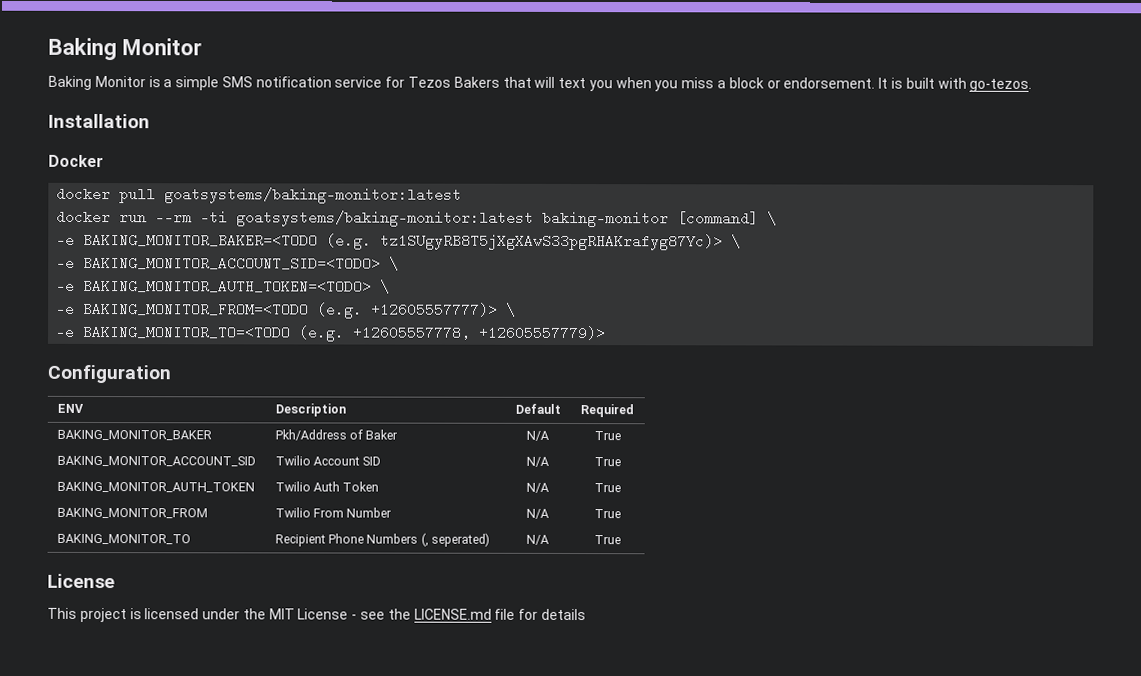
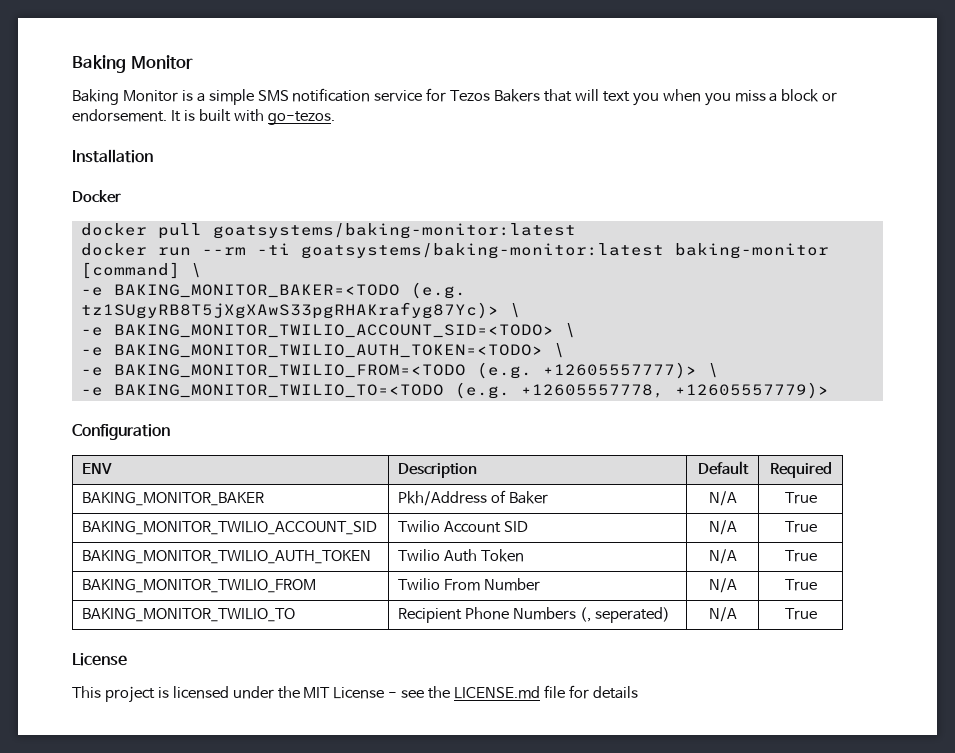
- -e BAKING_MONITOR_ACCOUNT_SID=<TODO> \
- -e BAKING_MONITOR_AUTH_TOKEN=<TODO> \
- -e BAKING_MONITOR_FROM=<TODO (e.g. +12605557777)> \
+ -e BAKING_MONITOR_TWILIO_ACCOUNT_SID=<TODO> \
+ -e BAKING_MONITOR_TWILIO_AUTH_TOKEN=<TODO> \
+ -e BAKING_MONITOR_TWILIO_FROM=<TODO (e.g. +12605557777)> \
- -e BAKING_MONITOR_TO=<TODO (e.g. +12605557778, +12605557779)>
+ -e BAKING_MONITOR_TWILIO_TO=<TODO (e.g. +12605557778, +12605557779)>
- BAKING_MONITOR_ACCOUNT_SID | Twilio Account SID | N/A | True
+ BAKING_MONITOR_TWILIO_ACCOUNT_SID | Twilio Account SID | N/A | True
- BAKING_MONITOR_AUTH_TOKEN | Twilio Auth Token | N/A | True
+ BAKING_MONITOR_TWILIO_AUTH_TOKEN | Twilio Auth Token | N/A | True
- BAKING_MONITOR_FROM | Twilio From Number | N/A | True
+ BAKING_MONITOR_TWILIO_FROM | Twilio From Number | N/A | True
- BAKING_MONITOR_TO | Recipient Phone Numbers (, seperated) | N/A | True
+ BAKING_MONITOR_TWILIO_TO | Recipient Phone Numbers (, seperated) | N/A | True

